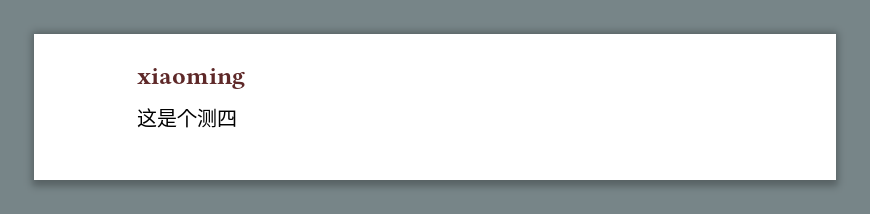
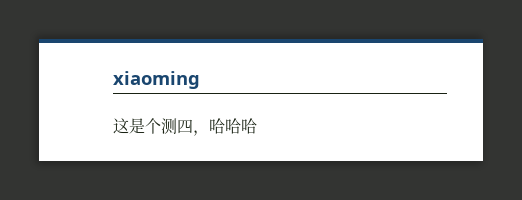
- 这是个测四
+ 这是个测四，哈哈哈

